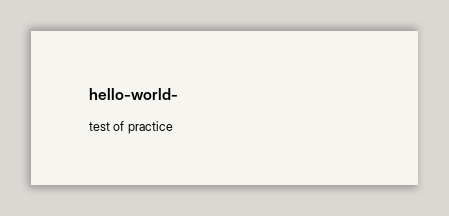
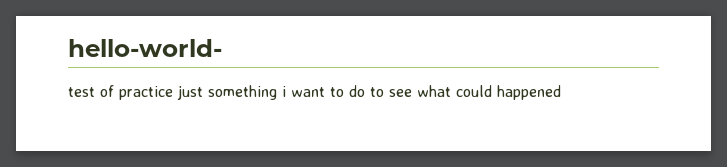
- test of practice
+ test of practice just something i want to do to see what could happened

